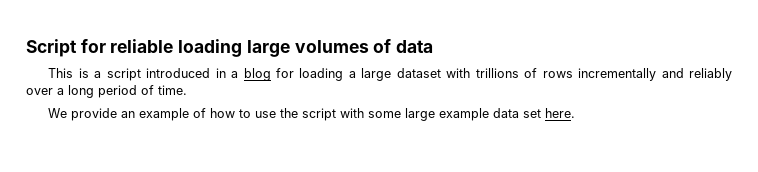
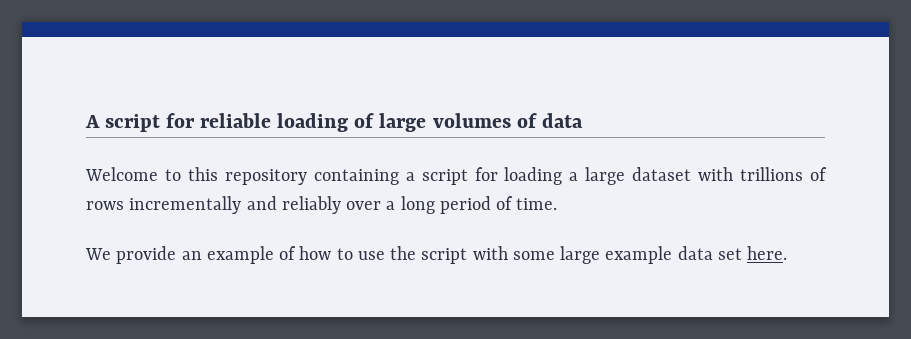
- Script for reliable loading large volumes of data
+ A script for reliable loading of large volumes of data
- This is a script introduced in a blog for loading a large dataset with trillions of rows incrementally and reliably over a long period of time.
+ Welcome to this repository containing a script for loading a large dataset with trillions of rows incrementally and reliably over a long period of time.

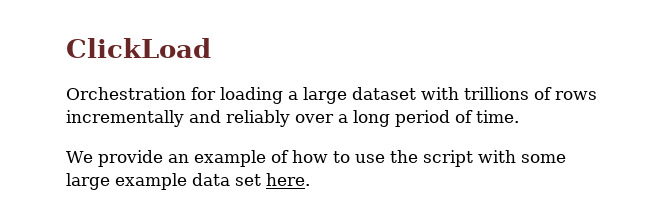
- A script for reliable loading of large volumes of data
- Welcome to this repository containing a script for loading a large dataset with trillions of rows incrementally and reliably over a long period of time.
+ ClickLoad
+ Orchestration for loading a large dataset with trillions of rows incrementally and reliably over a long period of time.

